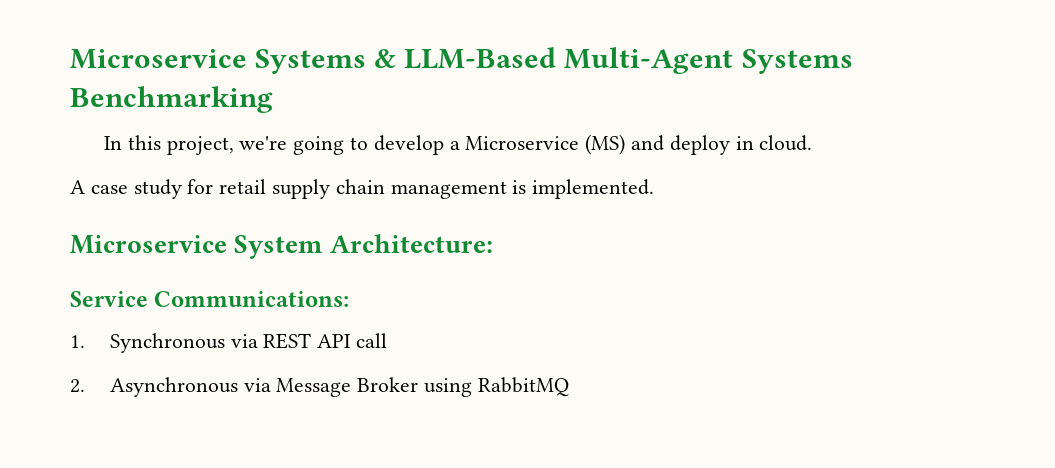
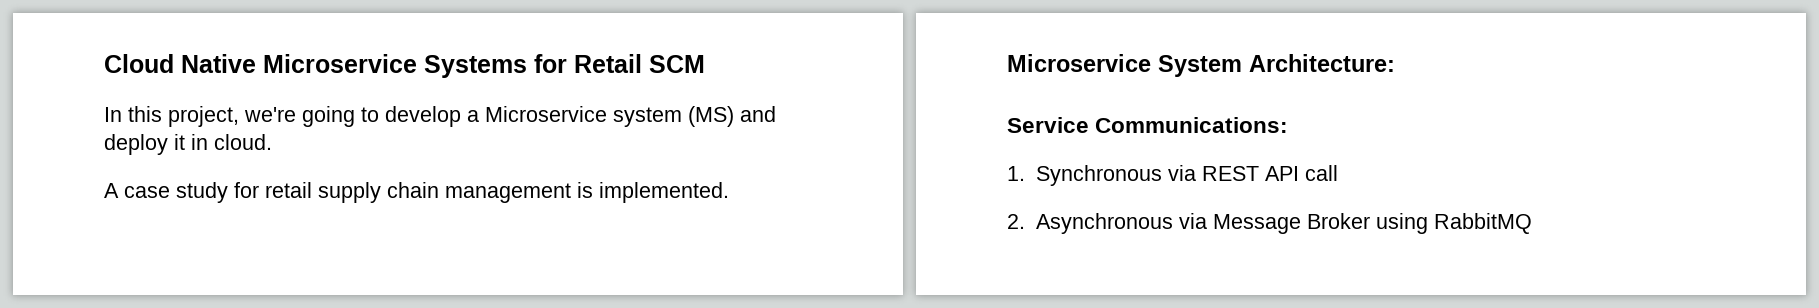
- Microservice Systems & LLM-Based Multi-Agent Systems Benchmarking
+ Cloud Native Microservice Systems for Retail SCM
- In this project, we're going to develop a Microservice (MS) and deploy in cloud.
+ In this project, we're going to develop a Microservice system (MS) and deploy it in cloud.

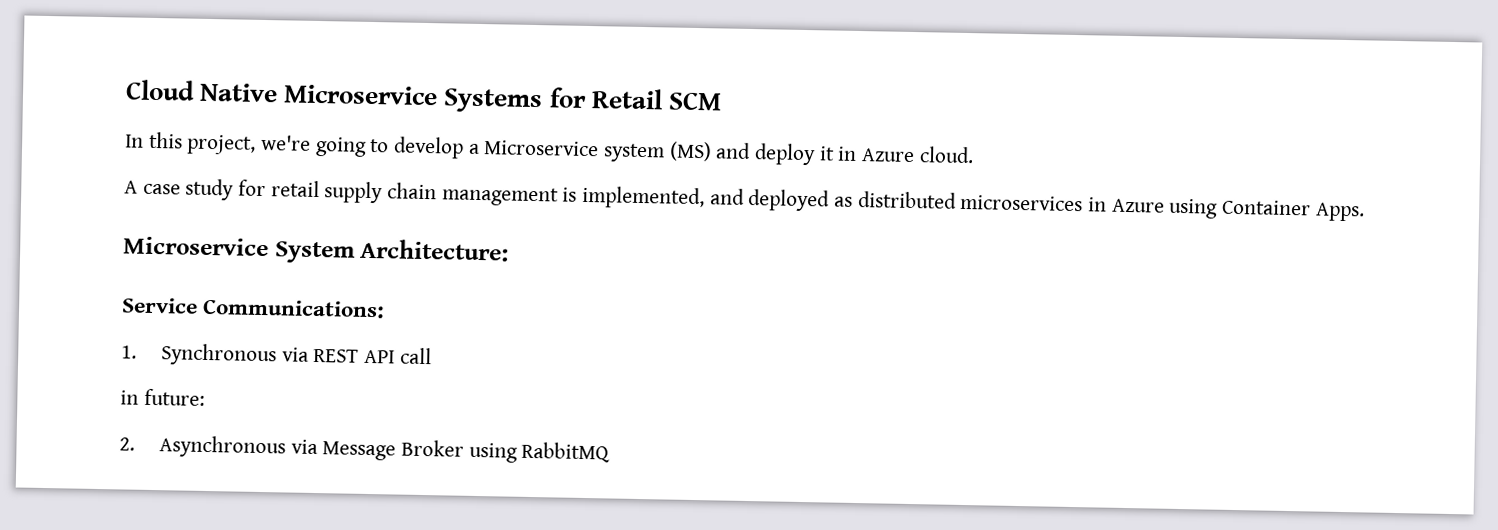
- In this project, we're going to develop a Microservice system (MS) and deploy it in cloud.
+ In this project, we're going to develop a Microservice system (MS) and deploy it in Azure cloud.
- A case study for retail supply chain management is implemented.
+ A case study for retail supply chain management is implemented, and deployed as distributed microservices in Azure using Container Apps.
+ in future:

